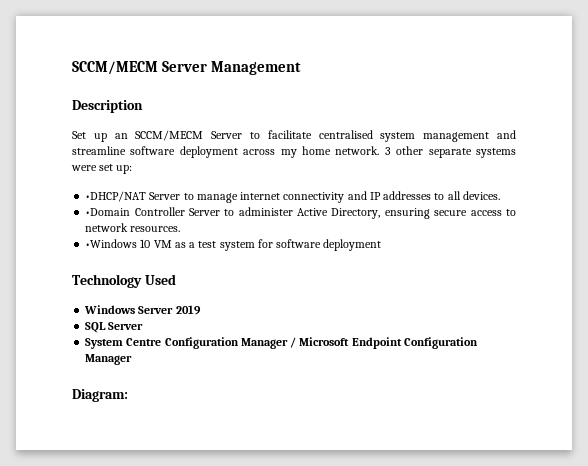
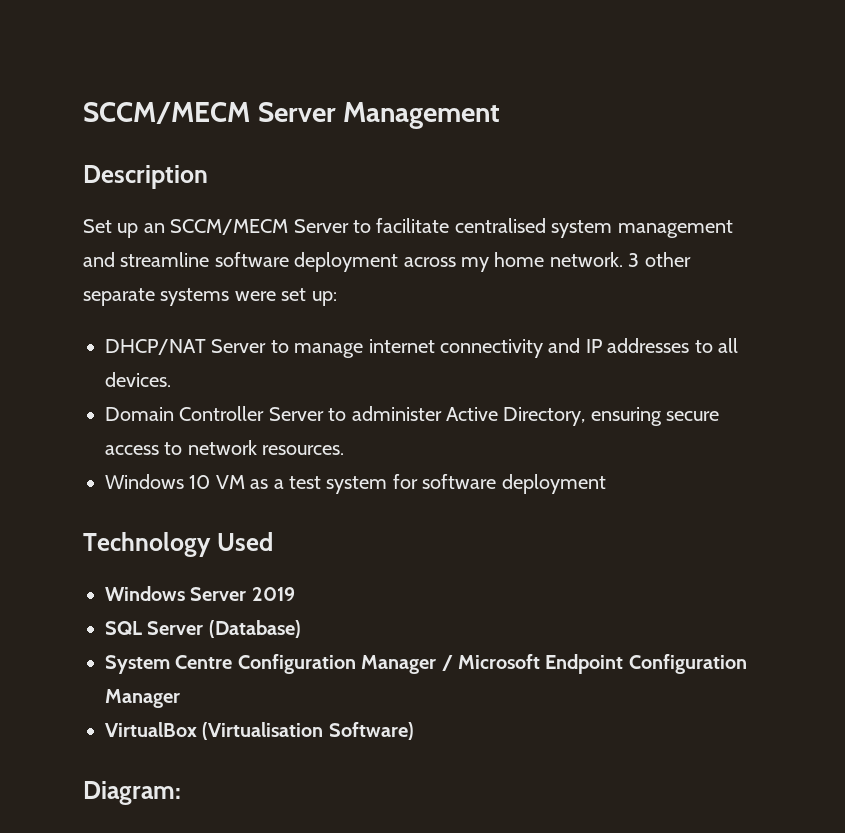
- •DHCP/NAT Server to manage internet connectivity and IP addresses to all devices.
+ DHCP/NAT Server to manage internet connectivity and IP addresses to all devices.
- •Domain Controller Server to administer Active Directory, ensuring secure access to network resources.
+ Domain Controller Server to administer Active Directory, ensuring secure access to network resources.
- •Windows 10 VM as a test system for software deployment
+ Windows 10 VM as a test system for software deployment
- SQL Server
+ SQL Server (Database)
+ VirtualBox (Virtualisation Software)

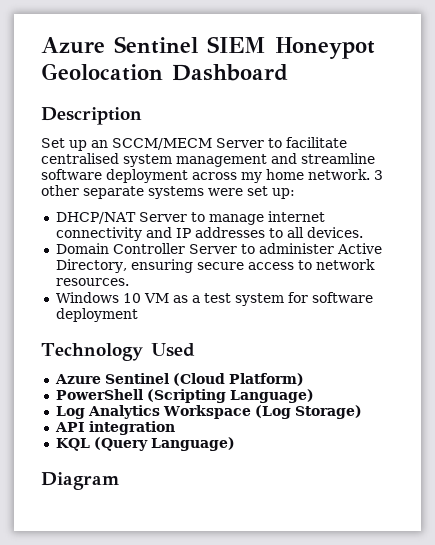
- SCCM/MECM Server Management
+ Azure Sentinel SIEM Honeypot Geolocation Dashboard
- Windows Server 2019
- SQL Server (Database)
- System Centre Configuration Manager / Microsoft Endpoint Configuration Manager
- VirtualBox (Virtualisation Software)
- Diagram:
+ Azure Sentinel (Cloud Platform)
+ PowerShell (Scripting Language)
+ Log Analytics Workspace (Log Storage)
+ API integration
+ KQL (Query Language)
+ Diagram

